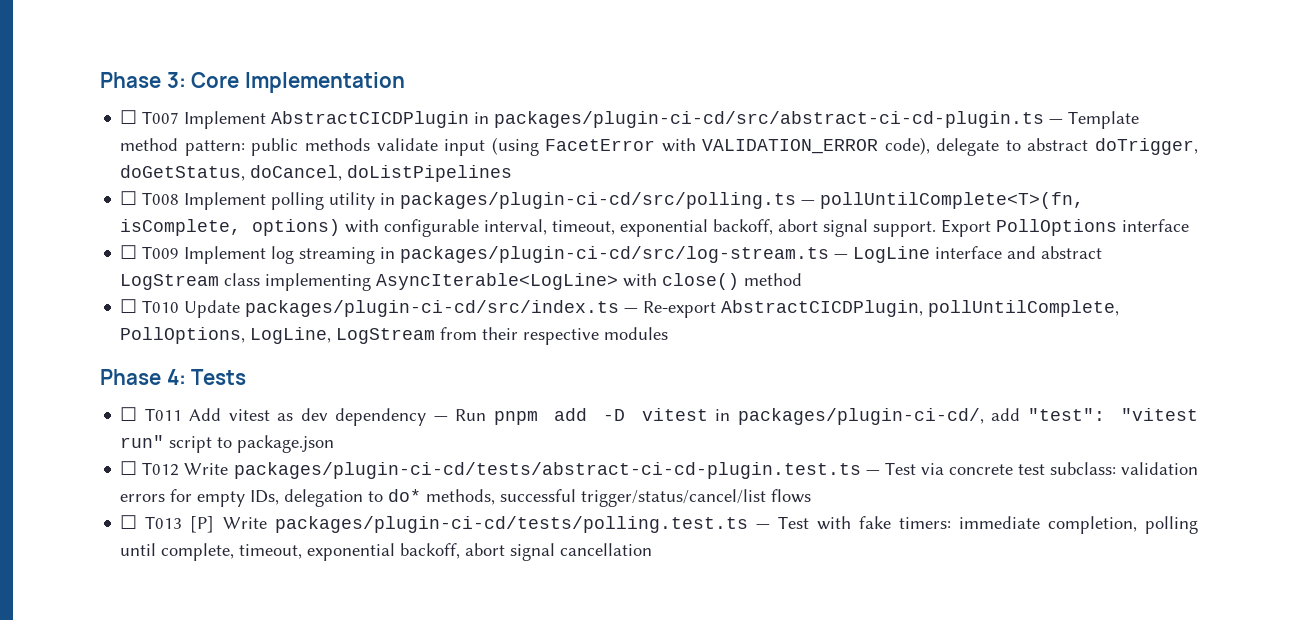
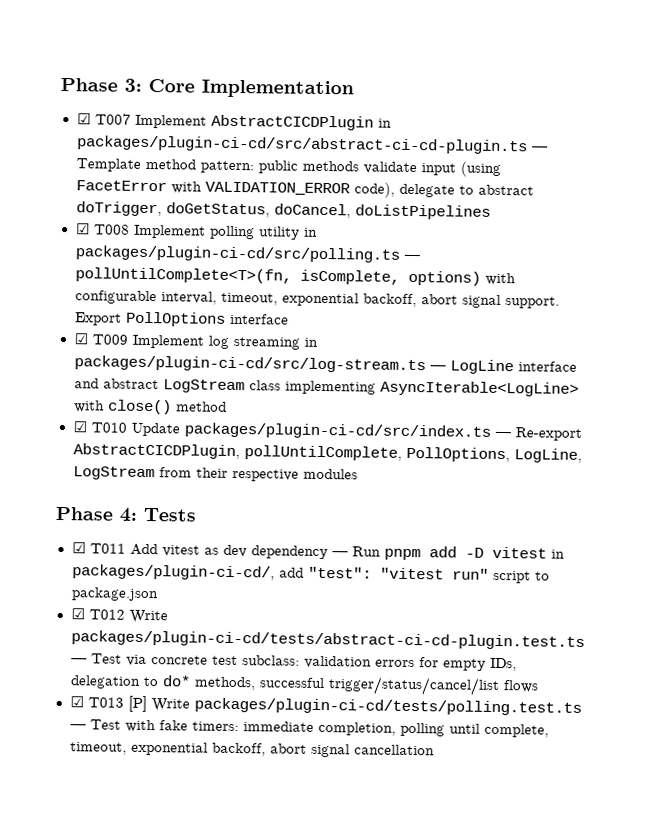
- ☐ T007 Implement AbstractCICDPlugin in packages/plugin-ci-cd/src/abstract-ci-cd-plugin.ts — Template method pattern: public methods validate input (using FacetError with VALIDATION_ERROR code), delegate to abstract doTrigger, doGetStatus, doCancel, doListPipelines
+ ☑ T007 Implement AbstractCICDPlugin in packages/plugin-ci-cd/src/abstract-ci-cd-plugin.ts — Template method pattern: public methods validate input (using FacetError with VALIDATION_ERROR code), delegate to abstract doTrigger, doGetStatus, doCancel, doListPipelines
- ☐ T008 Implement polling utility in packages/plugin-ci-cd/src/polling.ts — pollUntilComplete<T>(fn, isComplete, options) with configurable interval, timeout, exponential backoff, abort signal support.
+ ☑ T008 Implement polling utility in packages/plugin-ci-cd/src/polling.ts — pollUntilComplete<T>(fn, isComplete, options) with configurable interval, timeout, exponential backoff, abort signal support.
- ☐ T009 Implement log streaming in packages/plugin-ci-cd/src/log-stream.ts — LogLine interface and abstract LogStream class implementing AsyncIterable<LogLine> with close() method
+ ☑ T009 Implement log streaming in packages/plugin-ci-cd/src/log-stream.ts — LogLine interface and abstract LogStream class implementing AsyncIterable<LogLine> with close() method
- ☐ T010 Update packages/plugin-ci-cd/src/index.ts — Re-export AbstractCICDPlugin, pollUntilComplete, PollOptions, LogLine, LogStream from their respective modules
+ ☑ T010 Update packages/plugin-ci-cd/src/index.ts — Re-export AbstractCICDPlugin, pollUntilComplete, PollOptions, LogLine, LogStream from their respective modules
- ☐ T011 Add vitest as dev dependency — Run pnpm add -D vitest in packages/plugin-ci-cd/, add "test": "vitest run" script to package.json
+ ☑ T011 Add vitest as dev dependency — Run pnpm add -D vitest in packages/plugin-ci-cd/, add "test": "vitest run" script to package.json
- ☐ T012 Write packages/plugin-ci-cd/tests/abstract-ci-cd-plugin.test.ts — Test via concrete test subclass: validation errors for empty IDs, delegation to do* methods, successful trigger/status/cancel/list flows
+ ☑ T012 Write packages/plugin-ci-cd/tests/abstract-ci-cd-plugin.test.ts — Test via concrete test subclass: validation errors for empty IDs, delegation to do* methods, successful trigger/status/cancel/list flows
- ☐ T013 [P] Write packages/plugin-ci-cd/tests/polling.test.ts — Test with fake timers: immediate completion, polling until complete, timeout, exponential backoff, abort signal cancellation
+ ☑ T013 [P] Write packages/plugin-ci-cd/tests/polling.test.ts — Test with fake timers: immediate completion, polling until complete, timeout, exponential backoff, abort signal cancellation

